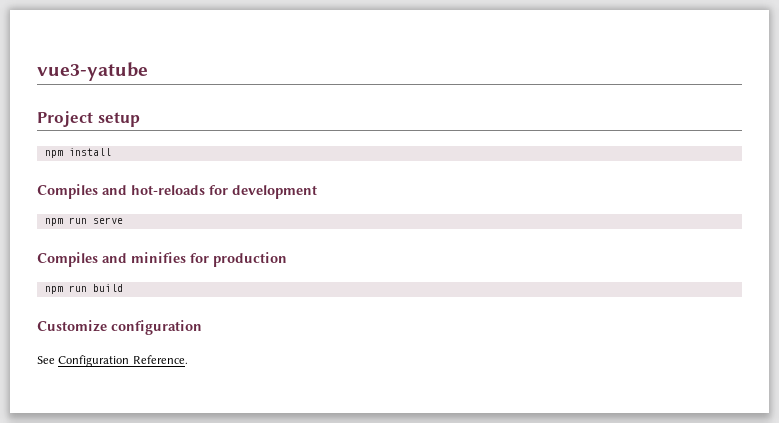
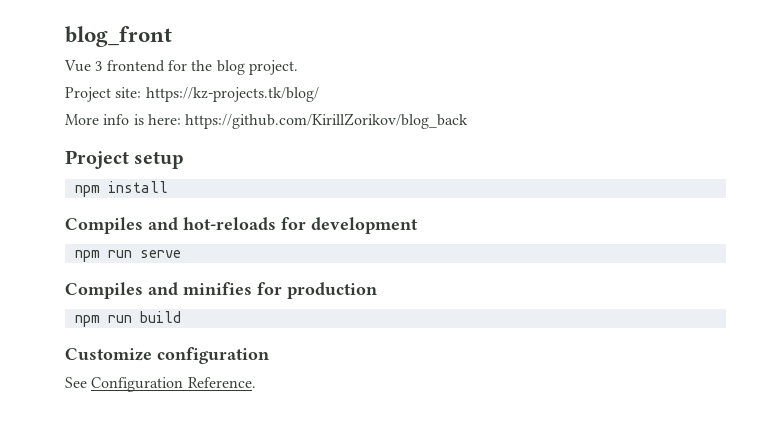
- vue3-yatube
+ blog_front
+ Vue 3 frontend for the blog project.
+ Project site: https://kz-projects.tk/blog/
+ More info is here: https://github.com/KirillZorikov/blog_back

